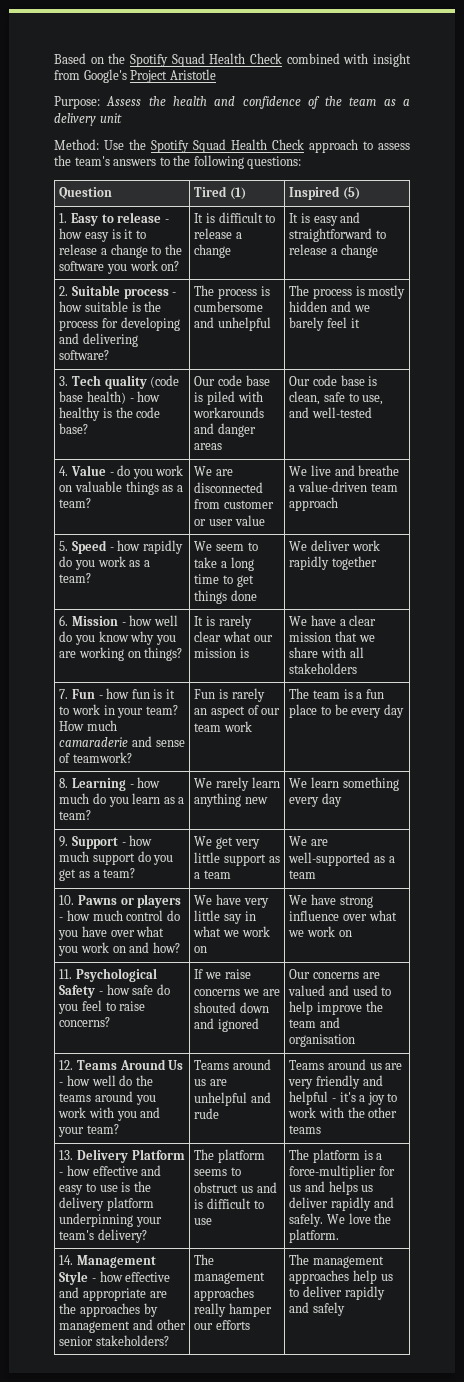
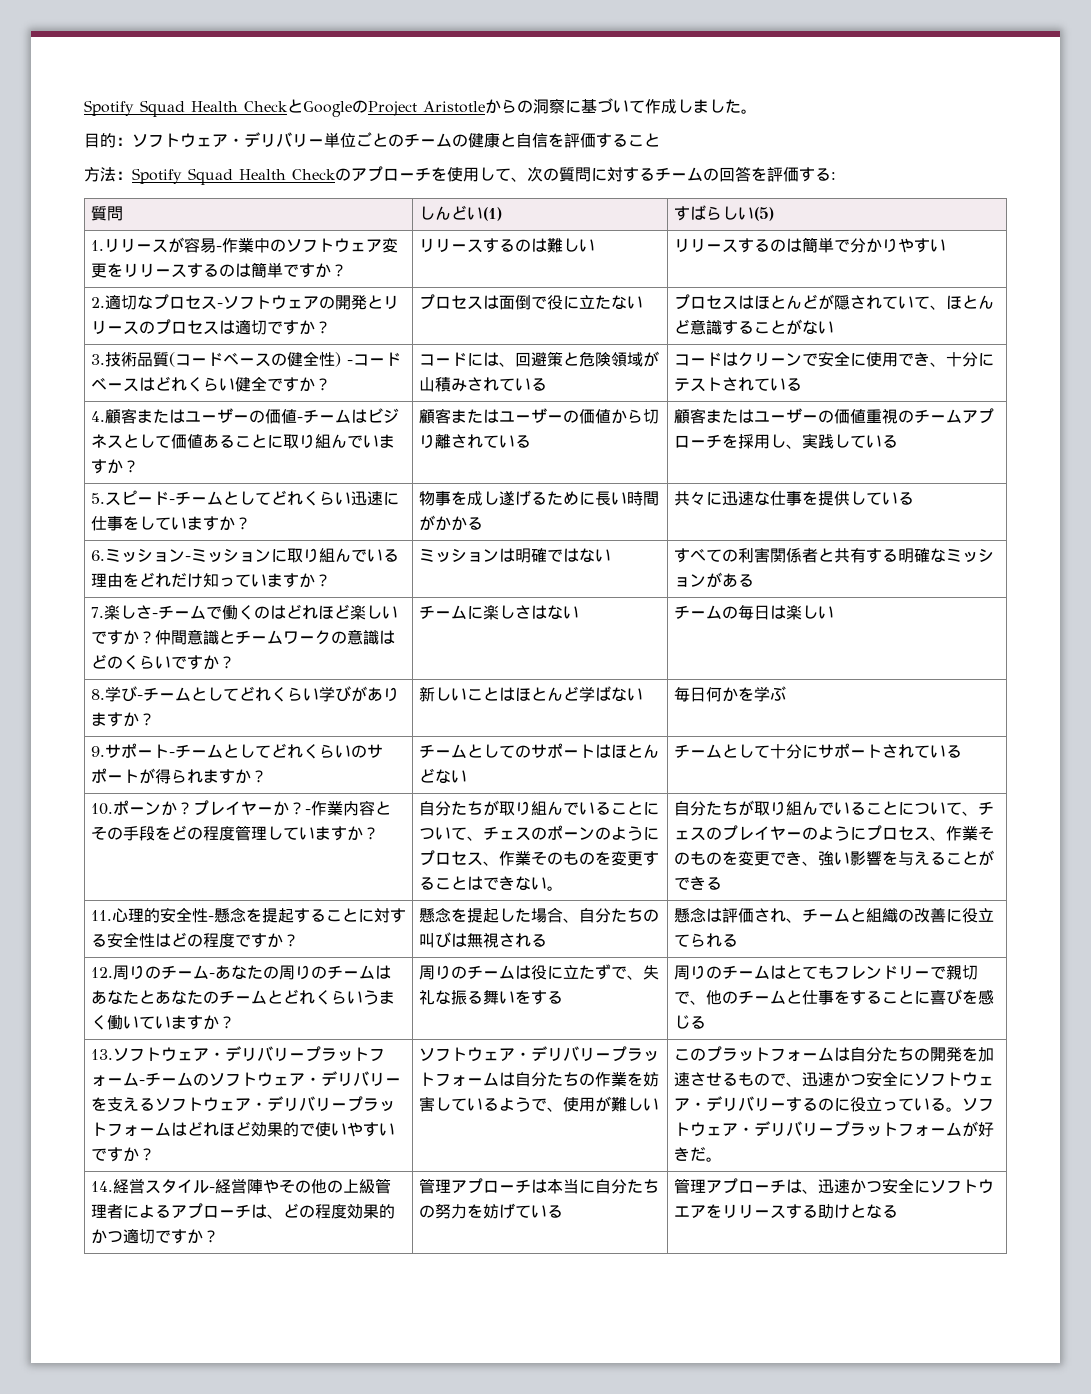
- Based on the Spotify Squad Health Check combined with insight from Google's Project Aristotle
- Purpose: Assess the health and confidence of the team as a delivery unit
- Method: Use the Spotify Squad Health Check approach to assess the team's answers to the following questions:
- Question | Tired (1) | Inspired (5)
+ Spotify Squad Health CheckとGoogleのProject Aristotleからの洞察に基づいて作成しました。
+ 目的：ソフトウェア・デリバリー単位ごとのチームの健康と自信を評価すること
+ 方法：Spotify Squad Health Checkのアプローチを使用して、次の質問に対するチームの回答を評価する:
+ 質問 | しんどい(1) | すばらしい(5)
- 1. Easy to release - how easy is it to release a change to the software you work on? | It is difficult to release a change | It is easy and straightforward to release a change
- 2. Suitable process - how suitable is the process for developing and delivering software? | The process is cumbersome and unhelpful | The process is mostly hidden and we barely feel it
- 3. Tech quality (code base health) - how healthy is the code base? | Our code base is piled with workarounds and danger areas | Our code base is clean, safe to use, and well-tested
- 4. Value - do you work on valuable things as a team? | We are disconnected from customer or user value | We live and breathe a value-driven team approach
- 5. Speed - how rapidly do you work as a team? | We seem to take a long time to get things done | We deliver work rapidly together
- 6. Mission - how well do you know why you are working on things? | It is rarely clear what our mission is | We have a clear mission that we share with all stakeholders
- 7. Fun - how fun is it to work in your team? How much camaraderie and sense of teamwork? | Fun is rarely an aspect of our team work | The team is a fun place to be every day
- 8. Learning - how much do you learn as a team? | We rarely learn anything new | We learn something every day
- 9. Support - how much support do you get as a team? | We get very little support as a team | We are well-supported as a team
- 10. Pawns or players - how much control do you have over what you work on and how? | We have very little say in what we work on | We have strong influence over what we work on
- 11. Psychological Safety - how safe do you feel to raise concerns? | If we raise concerns we are shouted down and ignored | Our concerns are valued and used to help improve the team and organisation
- 12. Teams Around Us - how well do the teams around you work with you and your team? | Teams around us are unhelpful and rude | Teams around us are very friendly and helpful - it's a joy to work with the other teams
- 13. Delivery Platform - how effective and easy to use is the delivery platform underpinning your team's delivery? | The platform seems to obstruct us and is difficult to use | The platform is a force-multiplier for us and helps us deliver rapidly and safely. We love the platform.
- 14. Management Style - how effective and appropriate are the approaches by management and other senior stakeholders? | The management approaches really hamper our efforts | The management approaches help us to deliver rapidly and safely
+ 1.リリースが容易-作業中のソフトウェア変更をリリースするのは簡単ですか？ | リリースするのは難しい | リリースするのは簡単で分かりやすい
+ 2.適切なプロセス-ソフトウェアの開発とリリースのプロセスは適切ですか？ | プロセスは面倒で役に立たない | プロセスはほとんどが隠されていて、ほとんど意識することがない
+ 3.技術品質(コードベースの健全性) -コードベースはどれくらい健全ですか？ | コードには、回避策と危険領域が山積みされている | コードはクリーンで安全に使用でき、十分にテストされている
+ 4.顧客またはユーザーの価値-チームはビジネスとして価値あることに取り組んでいますか？ | 顧客またはユーザーの価値から切り離されている | 顧客またはユーザーの価値重視のチームアプローチを採用し、実践している
+ 5.スピード-チームとしてどれくらい迅速に仕事をしていますか？ | 物事を成し遂げるために長い時間がかかる | 共々に迅速な仕事を提供している
+ 6.ミッション-ミッションに取り組んでいる理由をどれだけ知っていますか？ | ミッションは明確ではない | すべての利害関係者と共有する明確なミッションがある
+ 7.楽しさ-チームで働くのはどれほど楽しいですか？仲間意識とチームワークの意識はどのくらいですか？ | チームに楽しさはない | チームの毎日は楽しい
+ 8.学び-チームとしてどれくらい学びがありますか？ | 新しいことはほとんど学ばない | 毎日何かを学ぶ
+ 9.サポート-チームとしてどれくらいのサポートが得られますか？ | チームとしてのサポートはほとんどない | チームとして十分にサポートされている
+ 10.ポーンか？プレイヤーか？-作業内容とその手段をどの程度管理していますか？ | 自分たちが取り組んでいることについて、チェスのポーンのようにプロセス、作業そのものを変更することはできない。 | 自分たちが取り組んでいることについて、チェスのプレイヤーのようにプロセス、作業そのものを変更でき、強い影響を与えることができる
+ 11.心理的安全性-懸念を提起することに対する安全性はどの程度ですか？ | 懸念を提起した場合、自分たちの叫びは無視される | 懸念は評価され、チームと組織の改善に役立てられる
+ 12.周りのチーム-あなたの周りのチームはあなたとあなたのチームとどれくらいうまく働いていますか？ | 周りのチームは役に立たずで、失礼な振る舞いをする | 周りのチームはとてもフレンドリーで親切で、他のチームと仕事をすることに喜びを感じる
+ 13.ソフトウェア・デリバリープラットフォーム-チームのソフトウェア・デリバリーを支えるソフトウェア・デリバリープラットフォームはどれほど効果的で使いやすいですか？ | ソフトウェア・デリバリープラットフォームは自分たちの作業を妨害しているようで、使用が難しい | このプラットフォームは自分たちの開発を加速させるもので、迅速かつ安全にソフトウェア・デリバリーするのに役立っている。ソフトウェア・デリバリープラットフォームが好きだ。
+ 14.経営スタイル-経営陣やその他の上級管理者によるアプローチは、どの程度効果的かつ適切ですか？ | 管理アプローチは本当に自分たちの努力を妨げている | 管理アプローチは、迅速かつ安全にソフトウエアをリリースする助けとなる

